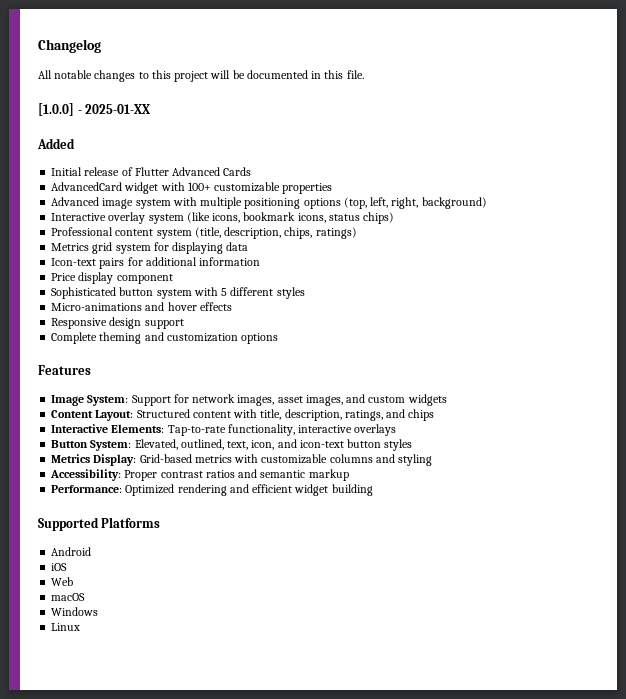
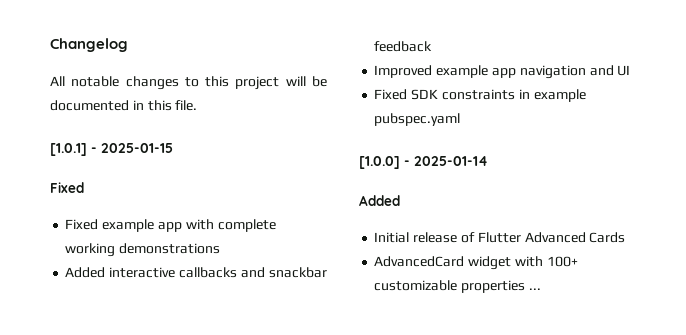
+ [1.0.1] - 2025-01-15
+ Fixed
+ Fixed example app with complete working demonstrations
+ Added interactive callbacks and snackbar feedback
+ Improved example app navigation and UI
+ Fixed SDK constraints in example pubspec.yaml
- [1.0.0] - 2025-01-XX
+ [1.0.0] - 2025-01-14
- AdvancedCard widget with 100+ customizable properties
- Advanced image system with multiple positioning options (top, left, right, background)
- Interactive overlay system (like icons, bookmark icons, status chips)
- Professional content system (title, description, chips, ratings)
- Metrics grid system for displaying data
- Icon-text pairs for additional information
- Price display component
- Sophisticated button system with 5 different styles
- Micro-animations and hover effects
- Responsive design support
- Complete theming and customization options
- Features
- Image System: Support for network images, asset images, and custom widgets
- Content Layout: Structured content with title, description, ratings, and chips
- Interactive Elements: Tap-to-rate functionality, interactive overlays
- Button System: Elevated, outlined, text, icon, and icon-text button styles
- Metrics Display: Grid-based metrics with customizable columns and styling
- Accessibility: Proper contrast ratios and semantic markup
- Performance: Optimized rendering and efficient widget building
- Supported Platforms
- Android
- iOS
- Web
- macOS
- Windows
- Linux
+ AdvancedCard widget with 100+ customizable properties ...

